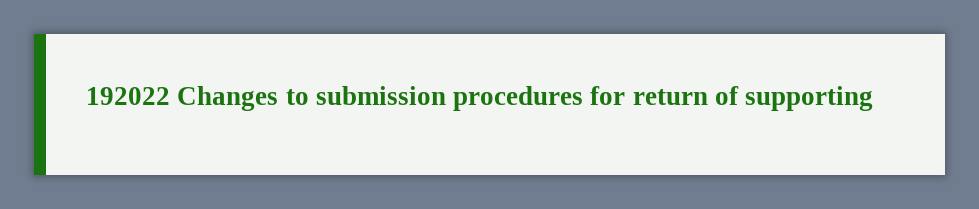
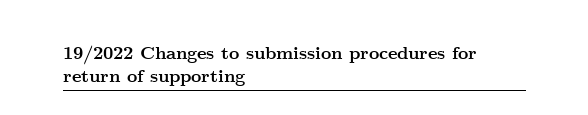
- 192022 Changes to submission procedures for return of supporting
+ 19/2022 Changes to submission procedures for return of supporting

